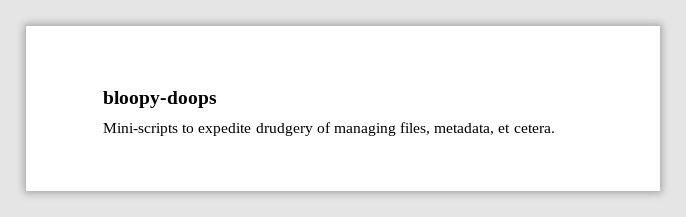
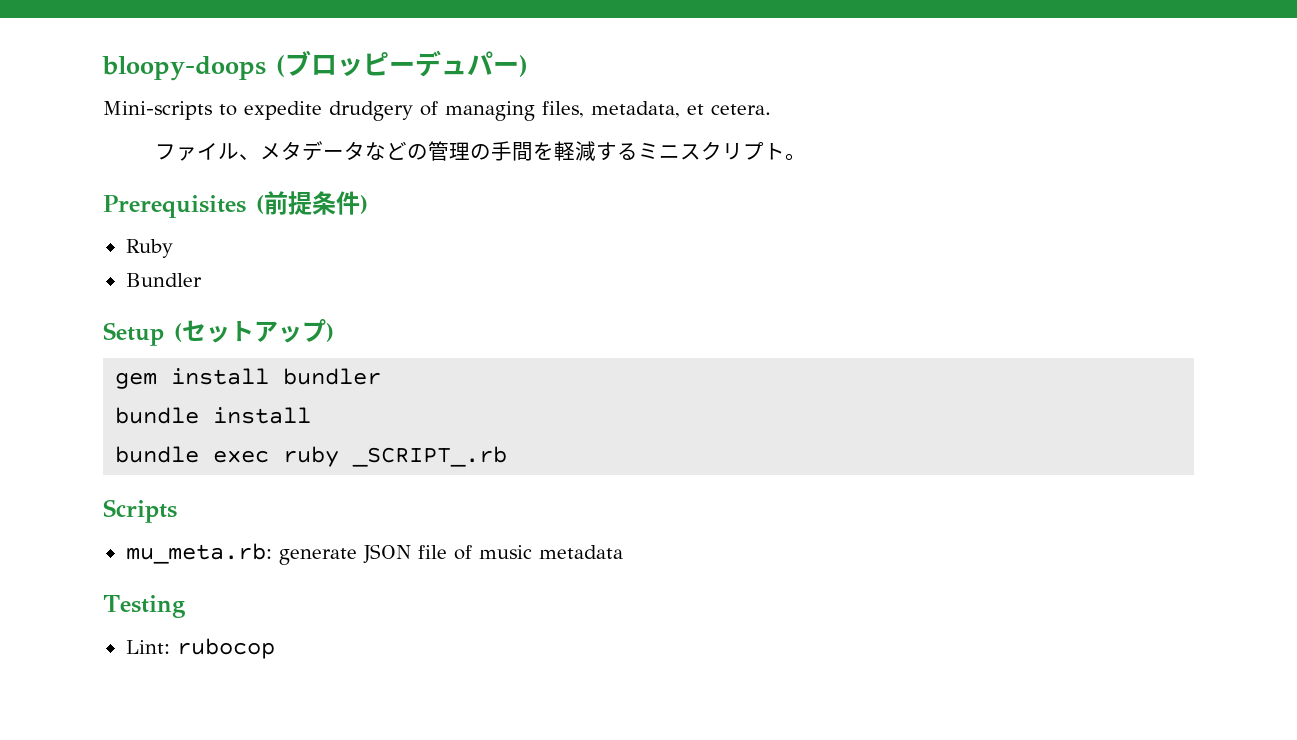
- bloopy-doops
+ bloopy-doops (ブロッピーデュパー)
+ ファイル、メタデータなどの管理の手間を軽減するミニスクリプト。
+ Prerequisites (前提条件)
+ Ruby
+ Bundler
+ Setup (セットアップ)
+ gem install bundler
+ bundle install
+ bundle exec ruby _SCRIPT_.rb
+ Scripts
+ mu_meta.rb: generate JSON file of music metadata
+ Testing
+ Lint: rubocop

